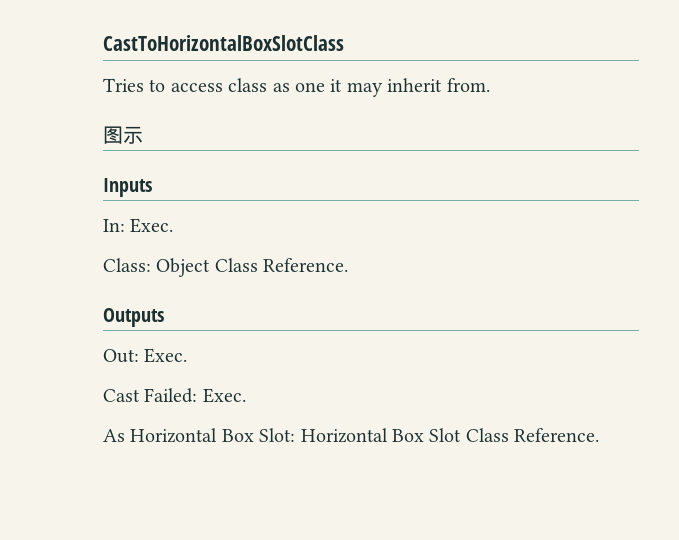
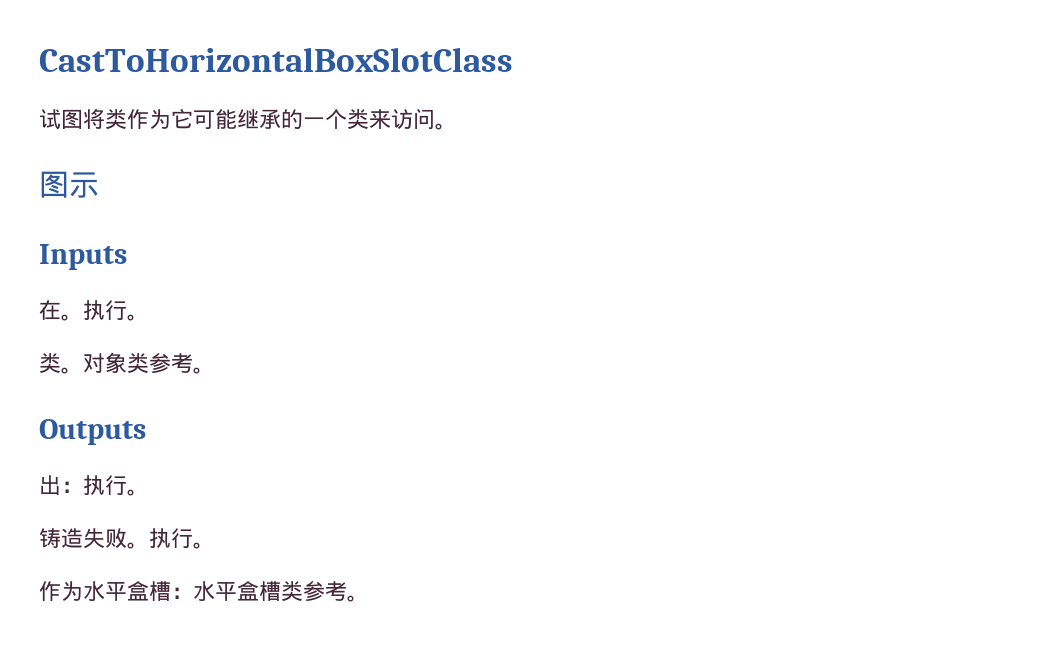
- Tries to access class as one it may inherit from.
+ 试图将类作为它可能继承的一个类来访问。
  图示
  Inputs
- In: Exec.
- Class: Object Class Reference.
+ 在。执行。
+ 类。对象类参考。
  Outputs
- Out: Exec.
- Cast Failed: Exec.
- As Horizontal Box Slot: Horizontal Box Slot Class Reference.
+ 出：执行。
+ 铸造失败。执行。
+ 作为水平盒槽：水平盒槽类参考。

